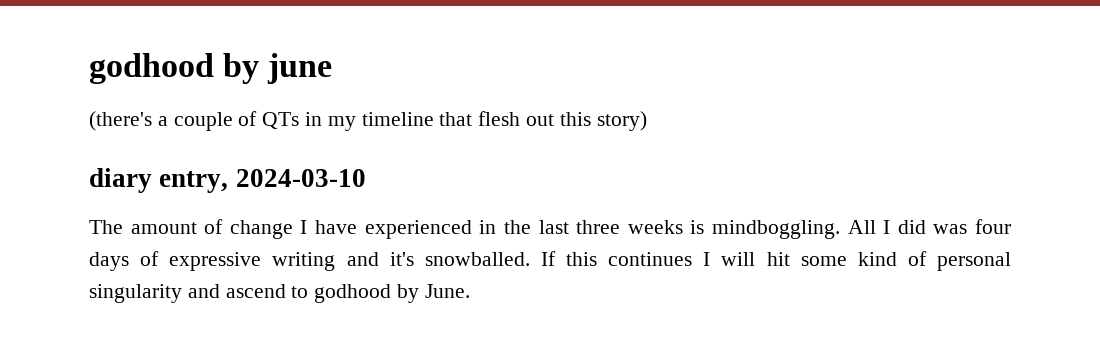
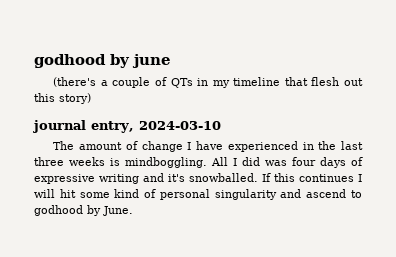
- diary entry, 2024-03-10
+ journal entry, 2024-03-10

